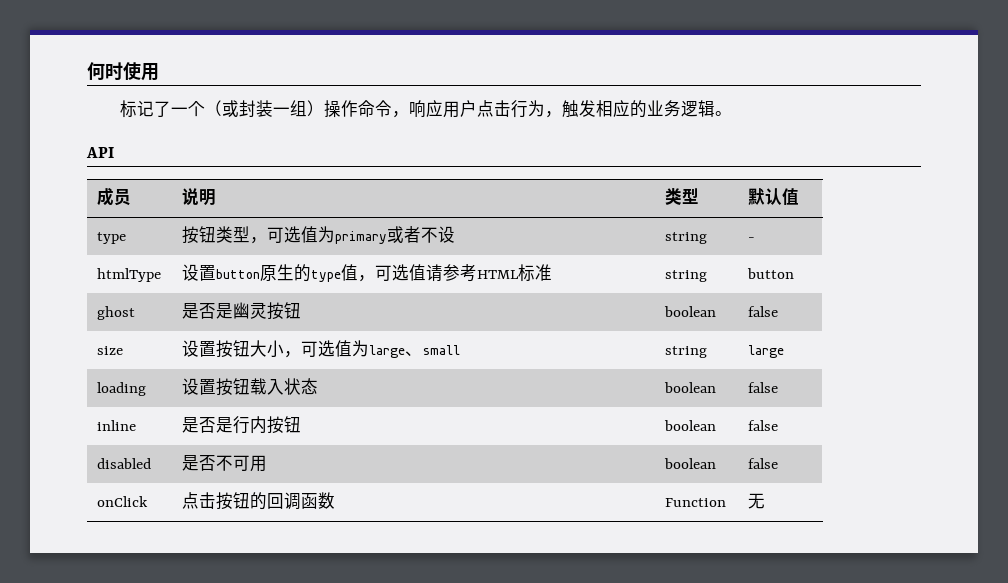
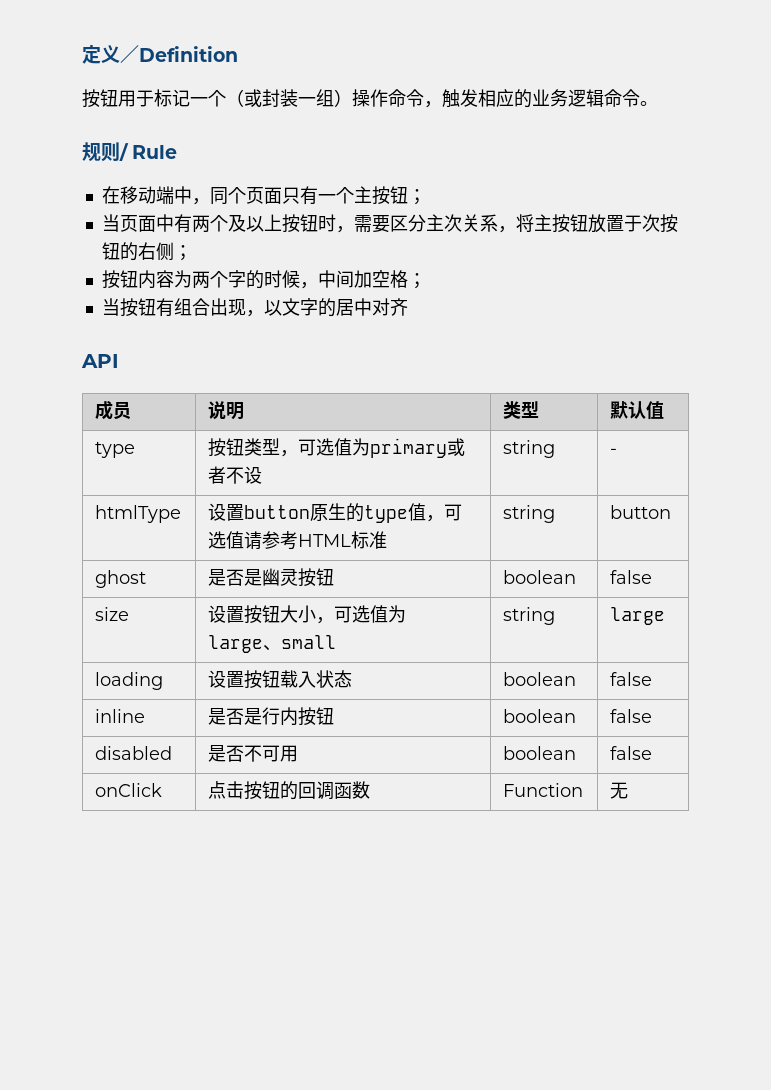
- 何时使用
- 标记了一个（或封装一组）操作命令，响应用户点击行为，触发相应的业务逻辑。
+ 定义／Definition
+ 按钮用于标记一个（或封装一组）操作命令，触发相应的业务逻辑命令。
+ 规则/ Rule
+ 在移动端中，同个页面只有一个主按钮；
+ 当页面中有两个及以上按钮时，需要区分主次关系，将主按钮放置于次按钮的右侧；
+ 按钮内容为两个字的时候，中间加空格；
+ 当按钮有组合出现，以文字的居中对齐

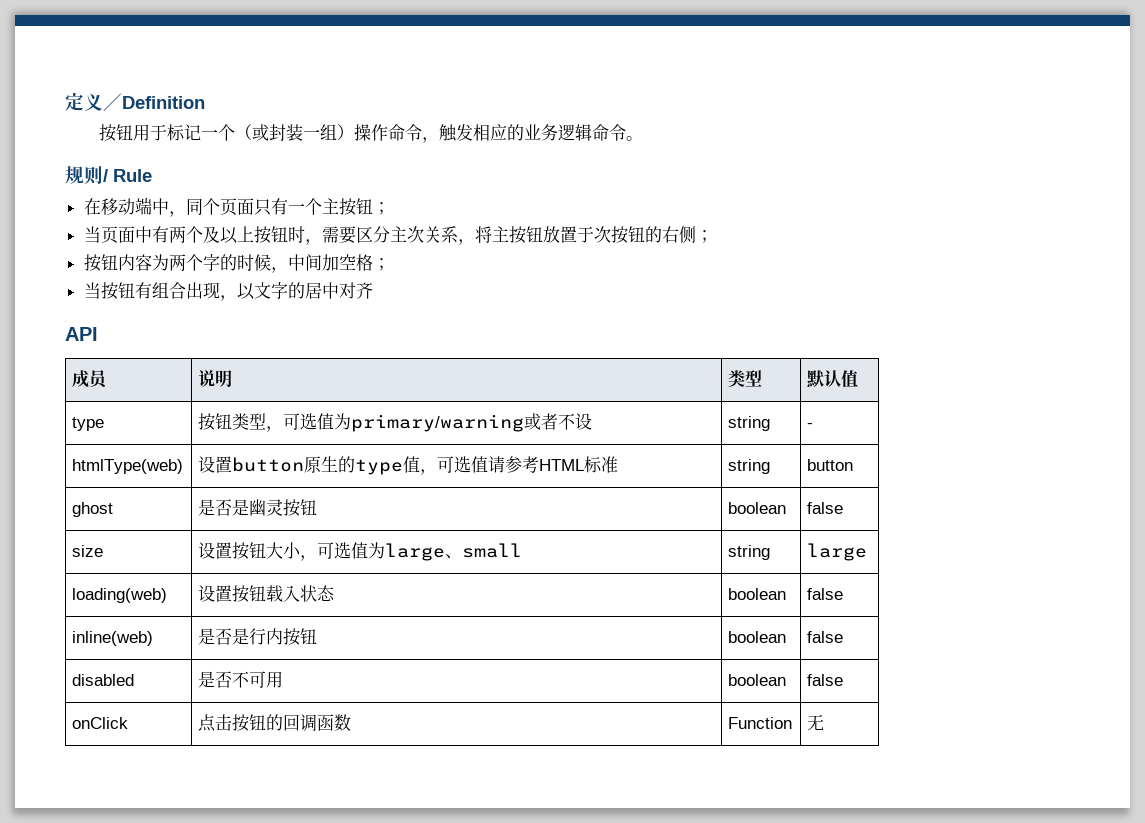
- type | 按钮类型，可选值为primary或者不设 | string | -
+ type | 按钮类型，可选值为primary/warning或者不设 | string | -
- htmlType | 设置button原生的type值，可选值请参考HTML标准 | string | button
+ htmlType(web) | 设置button原生的type值，可选值请参考HTML标准 | string | button
- loading | 设置按钮载入状态 | boolean | false
+ loading(web) | 设置按钮载入状态 | boolean | false
- inline | 是否是行内按钮 | boolean | false
+ inline(web) | 是否是行内按钮 | boolean | false

